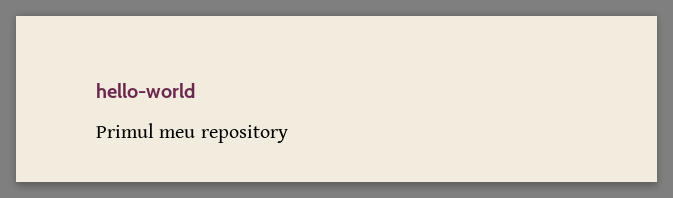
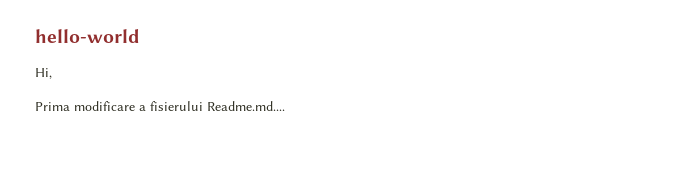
- Primul meu repository
+ Hi,
+ Prima modificare a fisierului Readme.md....

